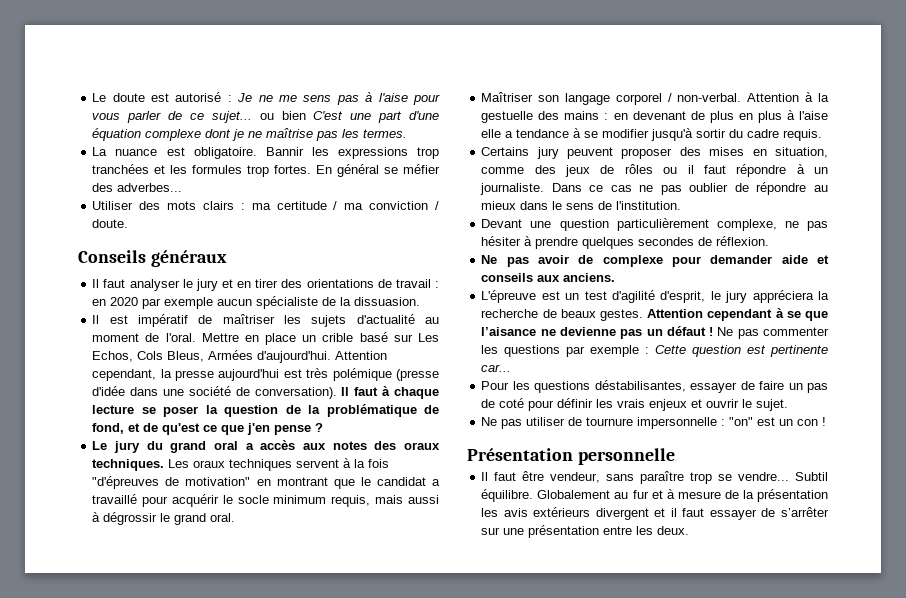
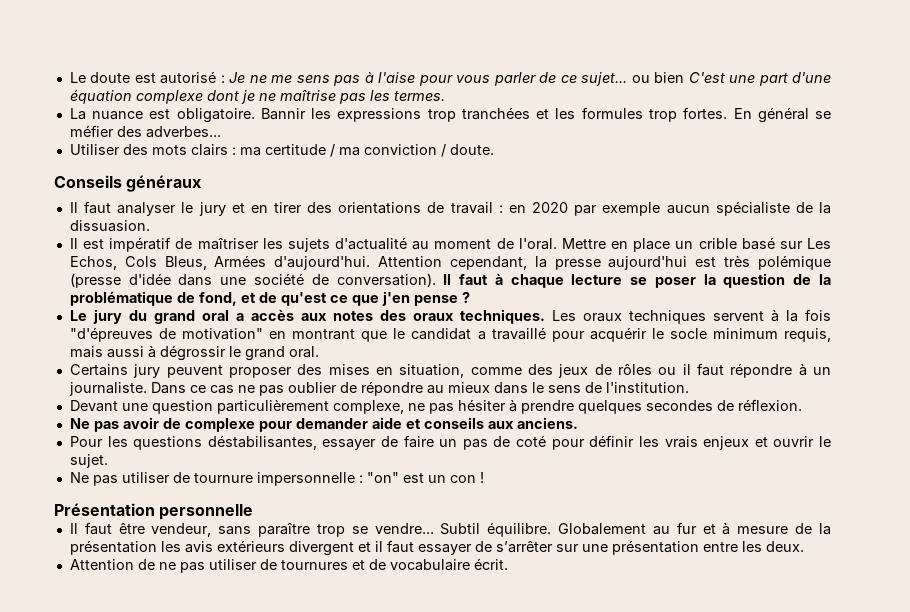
- Maîtriser son langage corporel / non-verbal. Attention à la gestuelle des mains : en devenant de plus en plus à l'aise elle a tendance à se modifier jusqu'à sortir du cadre requis.
- L'épreuve est un test d'agilité d'esprit, le jury appréciera la recherche de beaux gestes. Attention cependant à se que l’aisance ne devienne pas un défaut ! Ne pas commenter les questions par exemple : Cette question est pertinente car...
+ Attention de ne pas utiliser de tournures et de vocabulaire écrit.

